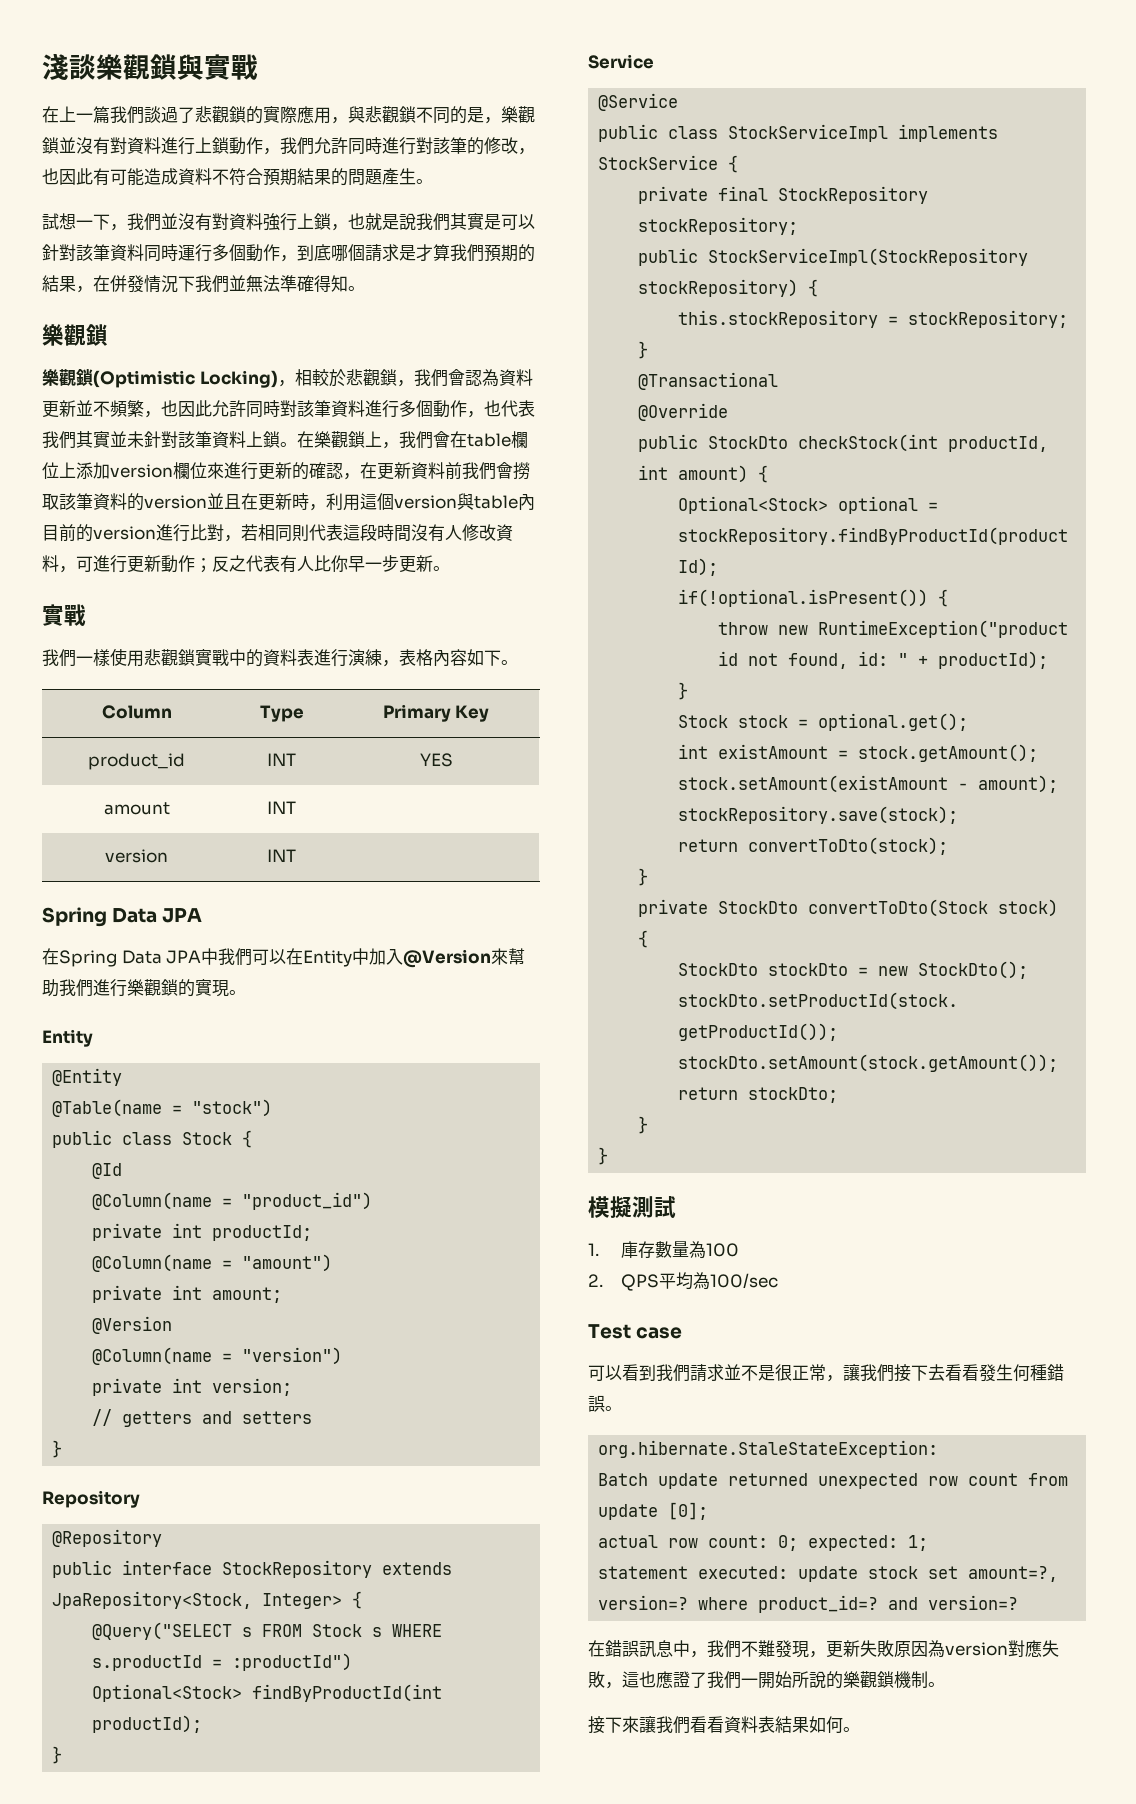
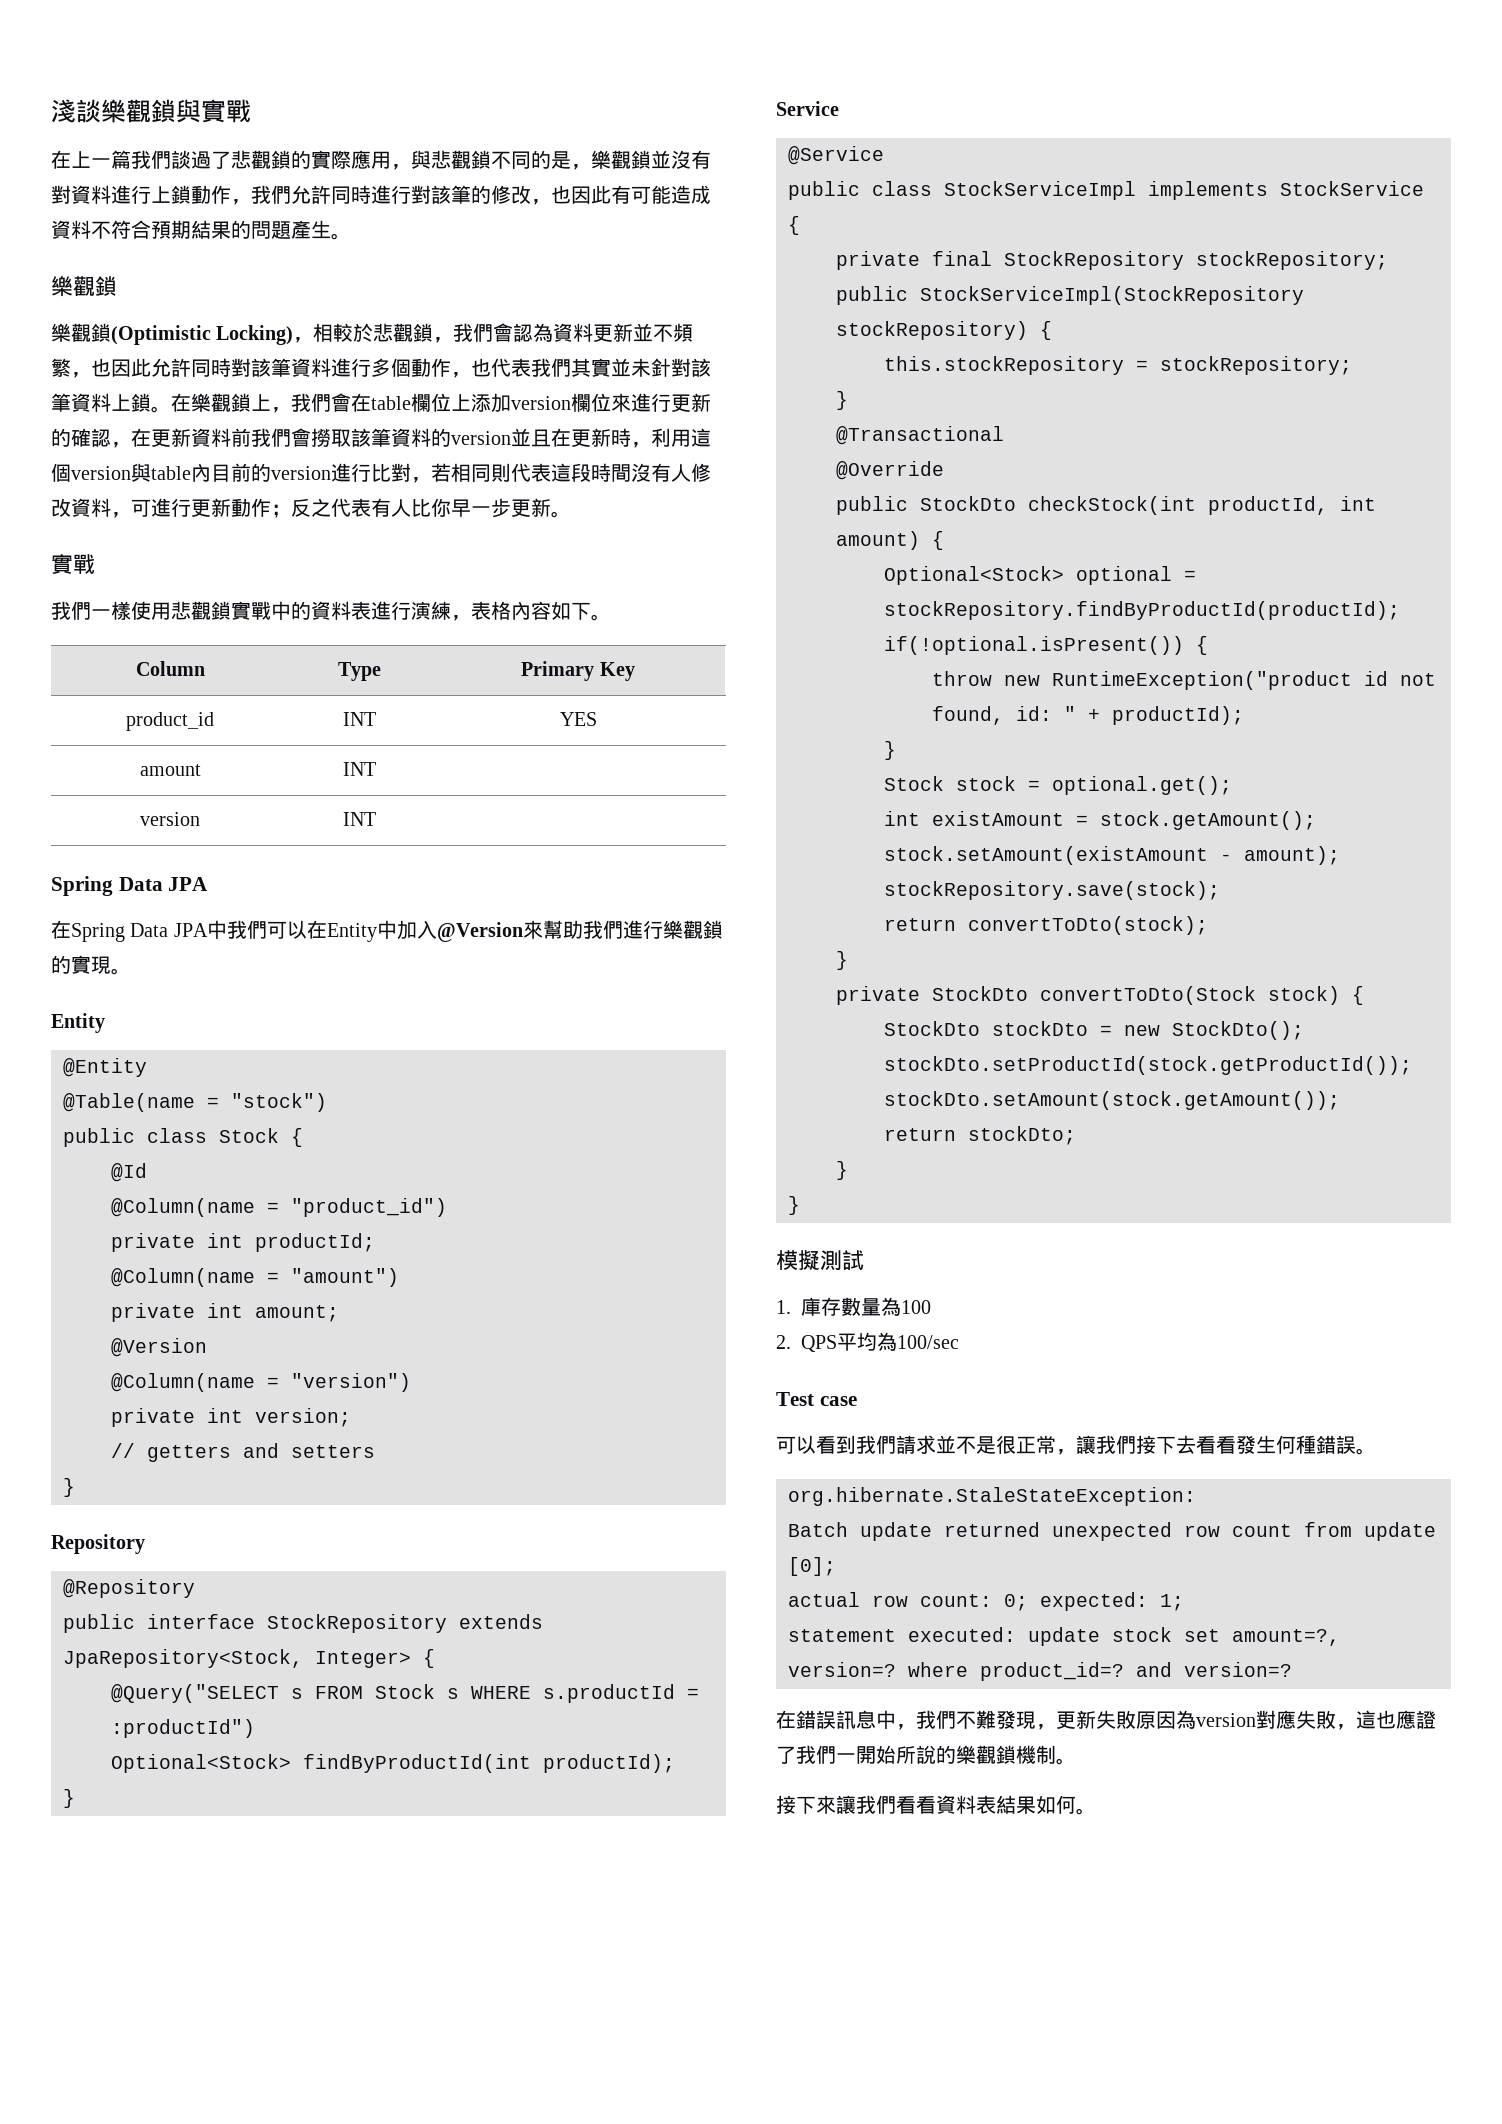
- 試想一下，我們並沒有對資料強行上鎖，也就是說我們其實是可以針對該筆資料同時運行多個動作，到底哪個請求是才算我們預期的結果，在併發情況下我們並無法準確得知。

